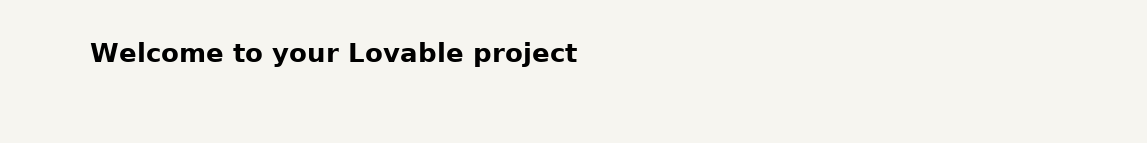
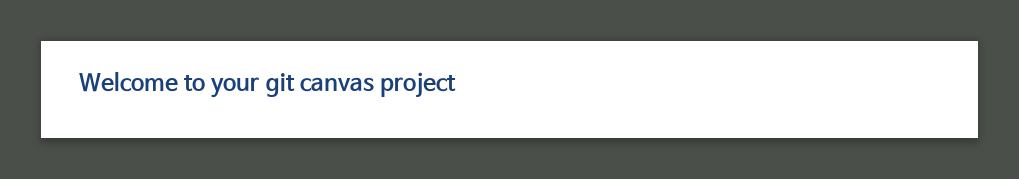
- Welcome to your Lovable project
+ Welcome to your git canvas project

